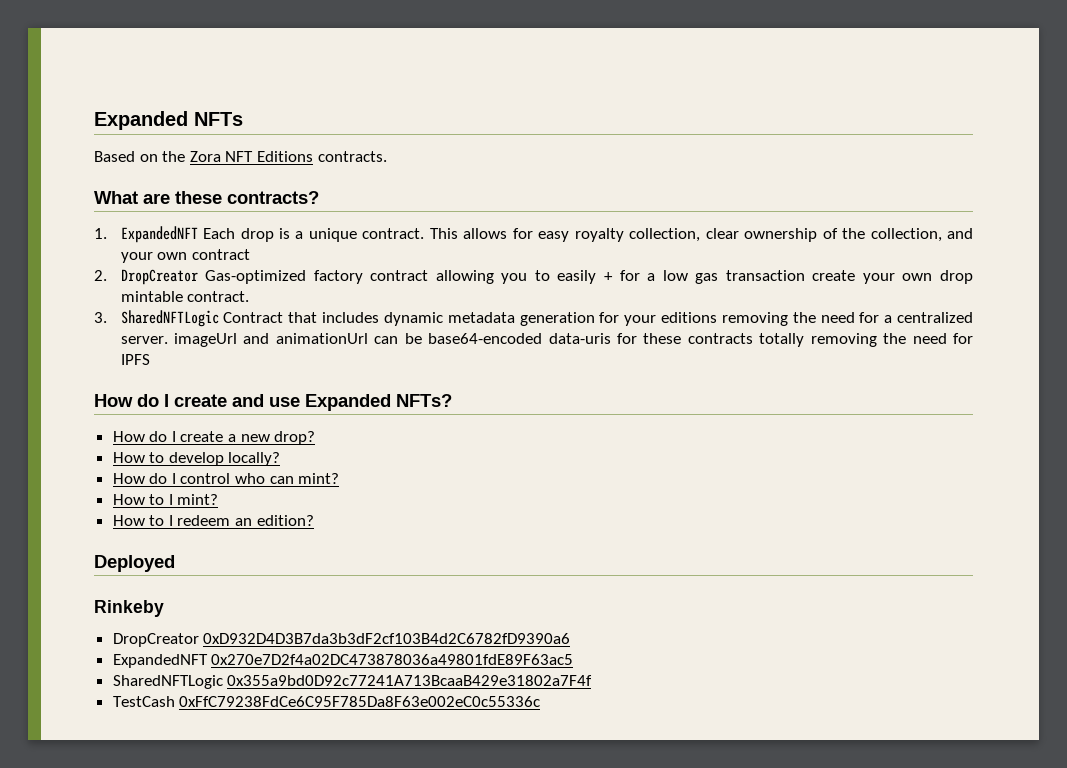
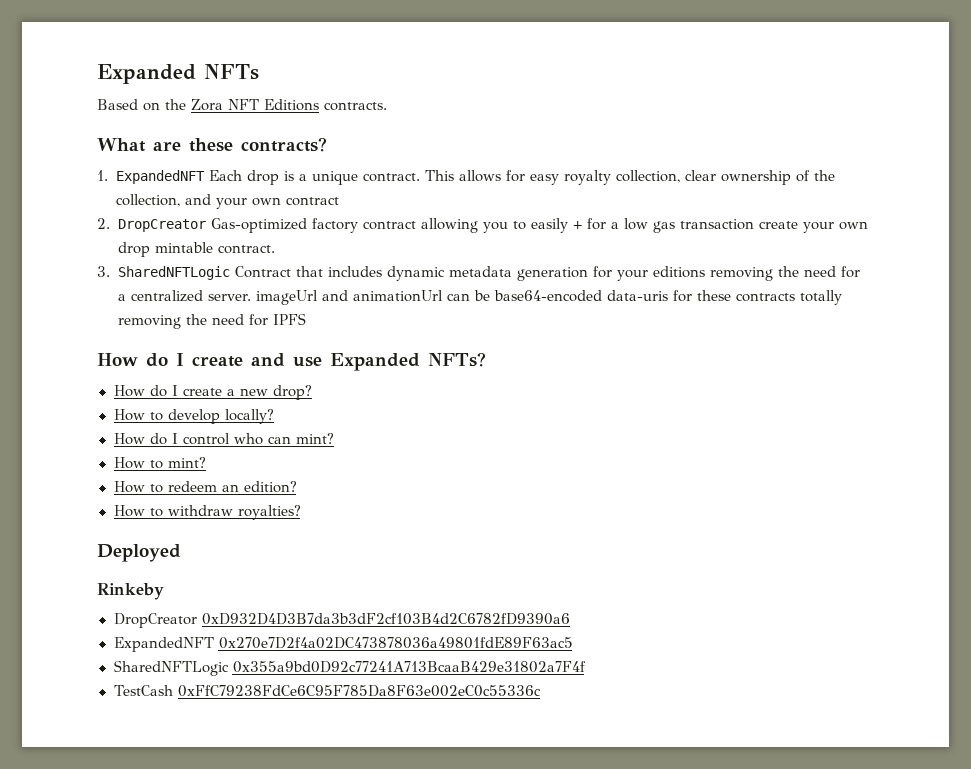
- How to I mint?
- How to I redeem an edition?
+ How to mint?
+ How to redeem an edition?
+ How to withdraw royalties?

